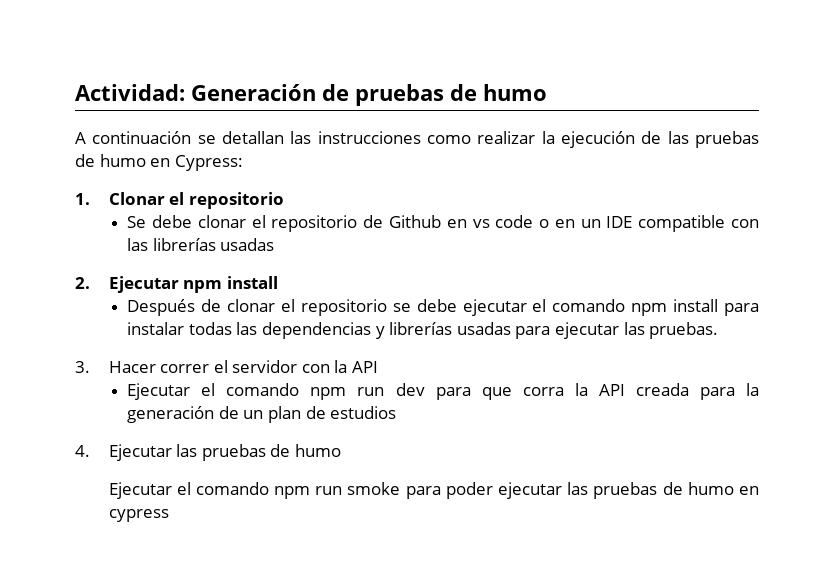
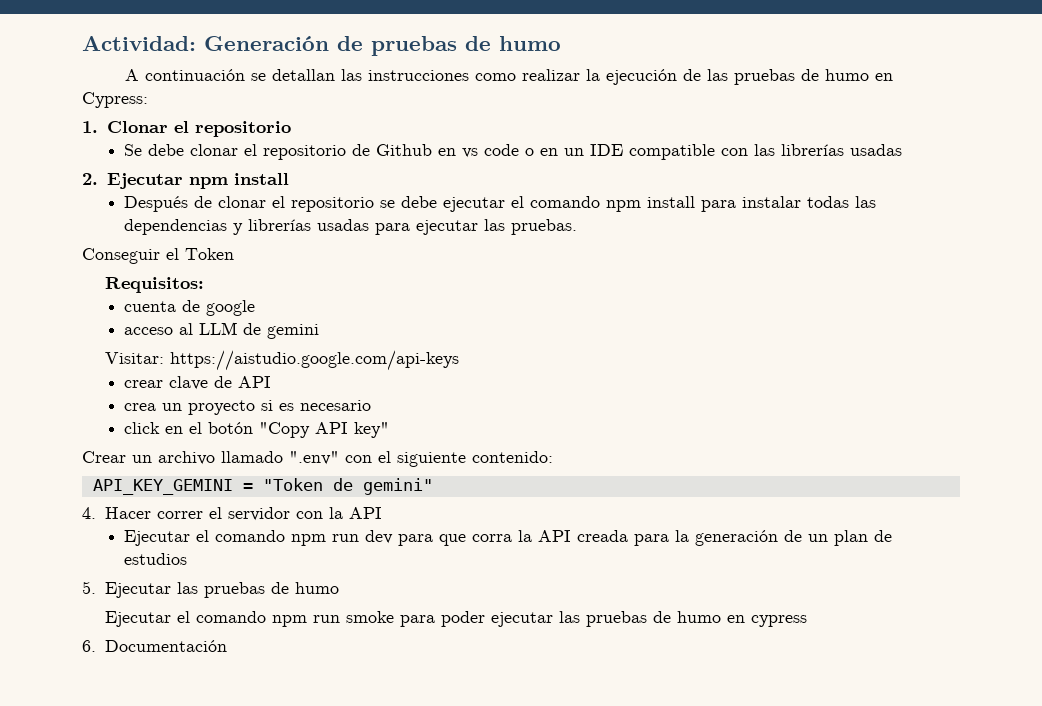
- 3. Hacer correr el servidor con la API
+ Conseguir el Token
+ Requisitos:
+ cuenta de google
+ acceso al LLM de gemini
+ Visitar: https://aistudio.google.com/api-keys
+ crear clave de API
+ crea un proyecto si es necesario
+ click en el botón "Copy API key"
+ Crear un archivo llamado ".env" con el siguiente contenido:
+ API_KEY_GEMINI = "Token de gemini"
+ 4. Hacer correr el servidor con la API
- 4. Ejecutar las pruebas de humo
+ 5. Ejecutar las pruebas de humo
+ 6. Documentación

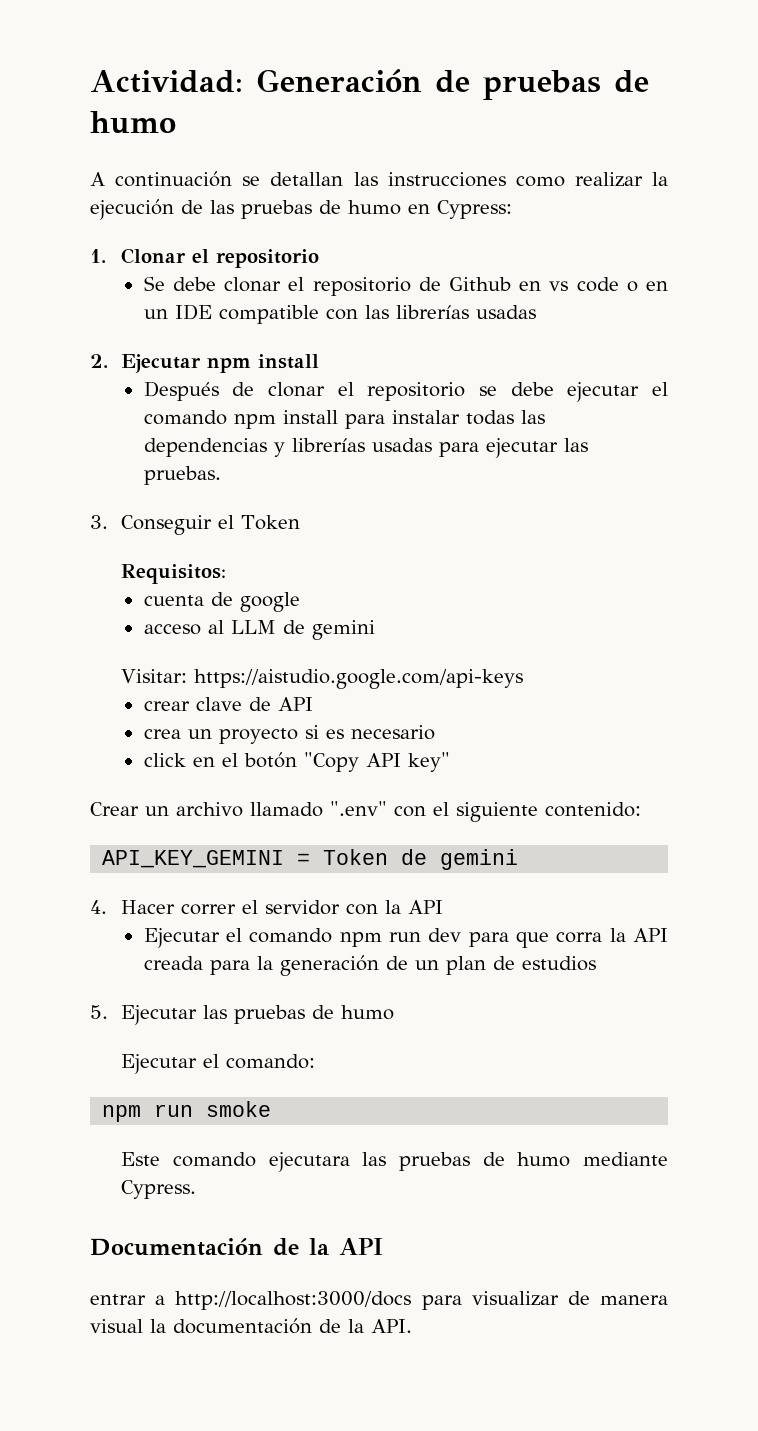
- Conseguir el Token
+ 3. Conseguir el Token
- API_KEY_GEMINI = "Token de gemini"
+ API_KEY_GEMINI = Token de gemini
- Ejecutar el comando npm run smoke para poder ejecutar las pruebas de humo en cypress
- 6. Documentación
+ Ejecutar el comando:
+ npm run smoke
+ Este comando ejecutara las pruebas de humo mediante Cypress.
+ Documentación de la API
+ entrar a http://localhost:3000/docs para visualizar de manera visual la documentación de la API.

